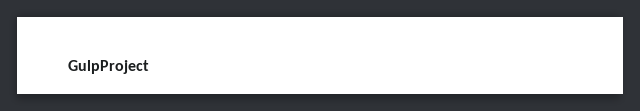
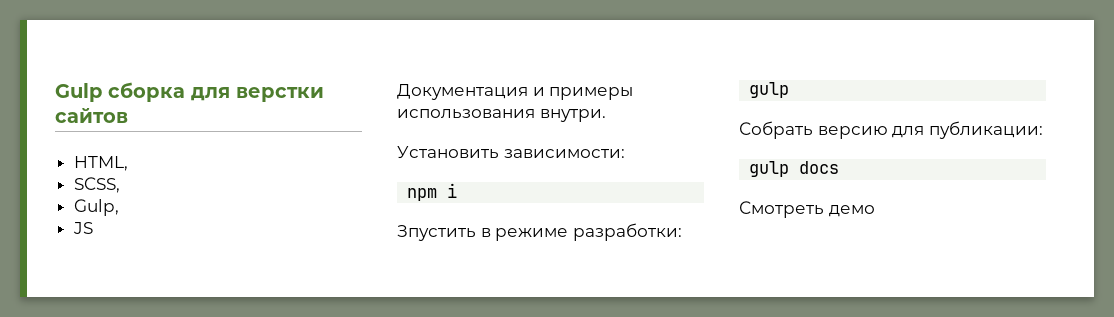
- GulpProject
+ Gulp сборка для верстки сайтов
+ HTML,
+ SCSS,
+ Gulp,
+ JS
+ Документация и примеры использования внутри.
+ Установить зависимости:
+ npm i
+ Зпустить в режиме разработки:
+ gulp
+ Собрать версию для публикации:
+ gulp docs
+ Смотреть демо

